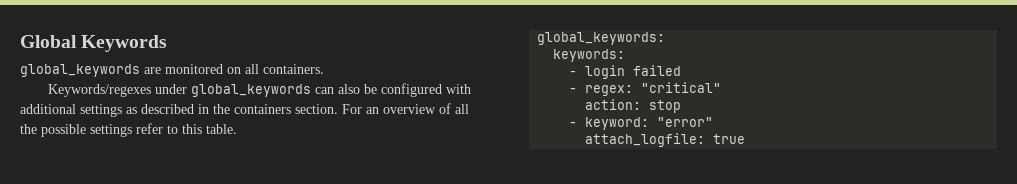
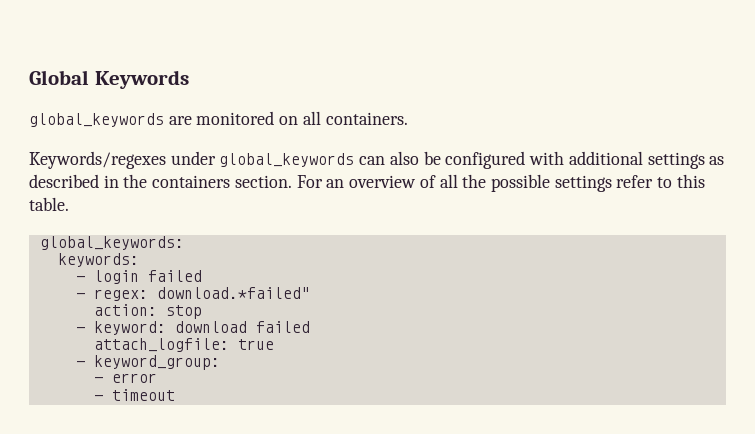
- - regex: "critical"
+ - regex: download.*failed"
- - keyword: "error"
+ - keyword: download failed
+ - keyword_group:
+ - error
+ - timeout

